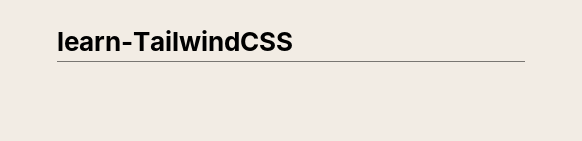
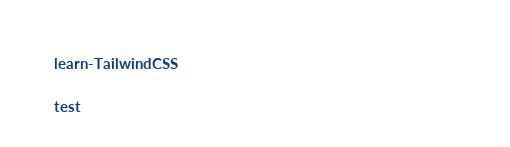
+ test

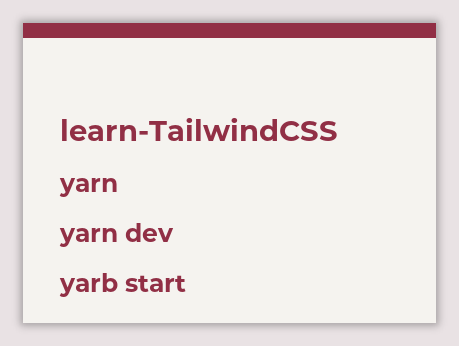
  learn-TailwindCSS
- test
+ yarn
+ yarn dev
+ yarb start

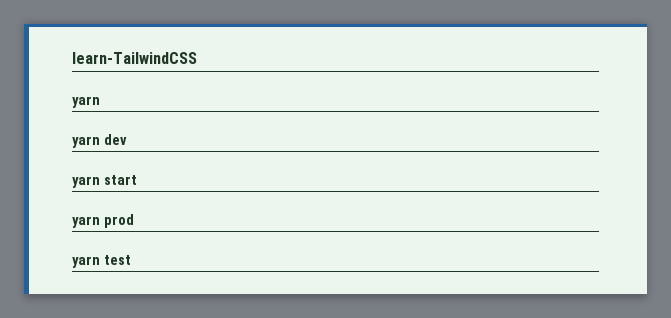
- yarb start
+ yarn start
+ yarn prod
+ yarn test

